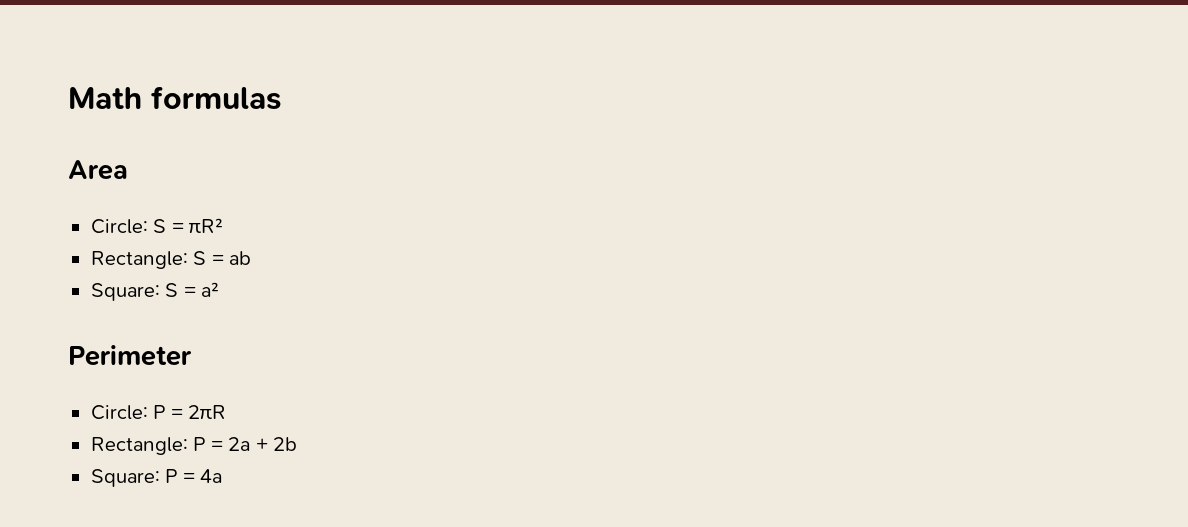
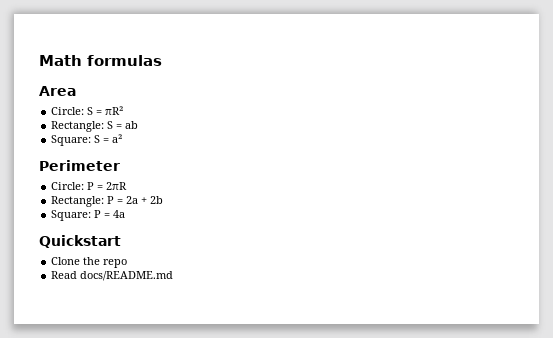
+ Quickstart
+ Clone the repo
+ Read docs/README.md

